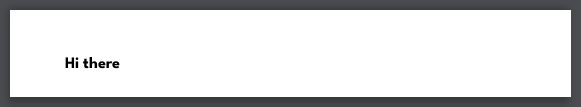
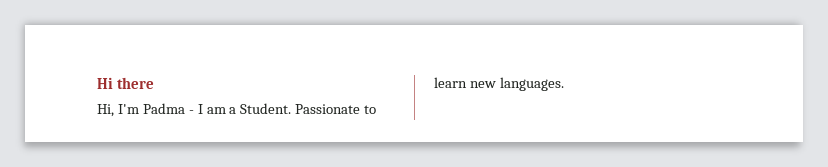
+ Hi, I'm Padma - I am a Student. Passionate to learn new languages.

